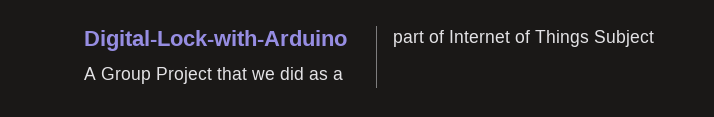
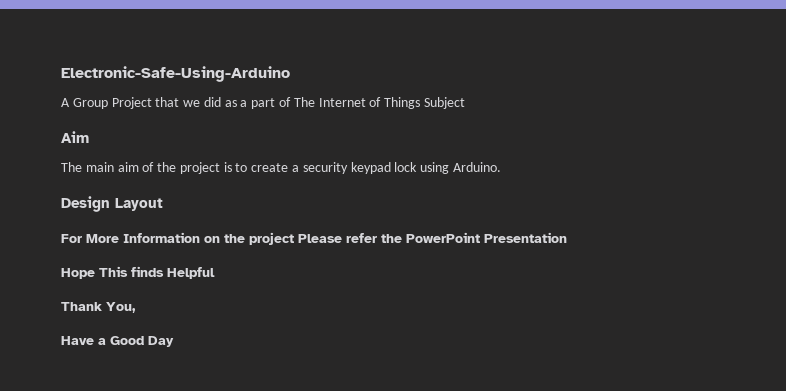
- Digital-Lock-with-Arduino
+ Electronic-Safe-Using-Arduino
- A Group Project that we did as a part of Internet of Things Subject
+ A Group Project that we did as a part of The Internet of Things Subject
+ Aim
+ The main aim of the project is to create a security keypad lock using Arduino.
+ Design Layout
+ For More Information on the project Please refer the PowerPoint Presentation
+ Hope This finds Helpful
+ Thank You,
+ Have a Good Day

